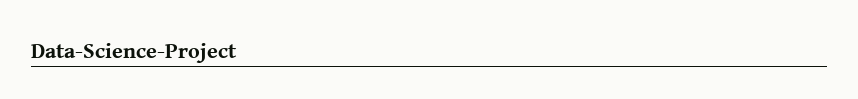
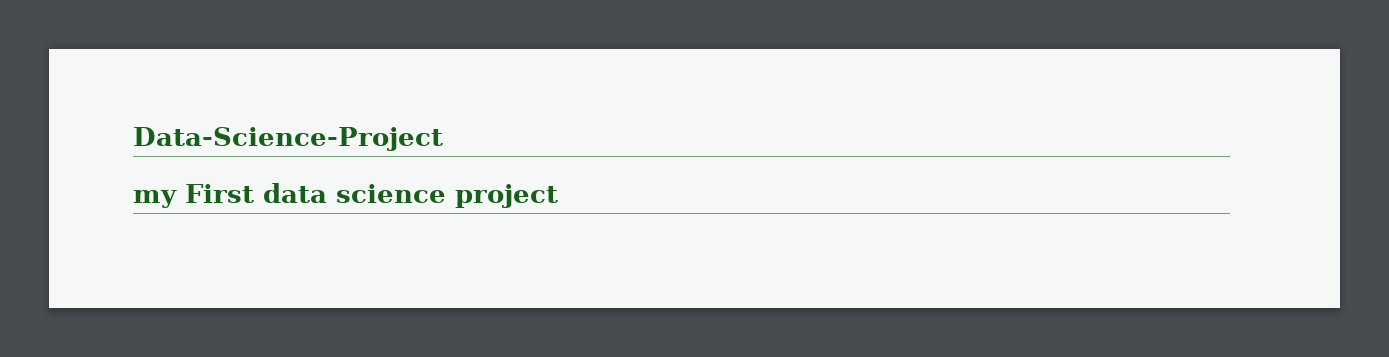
+ my First data science project

